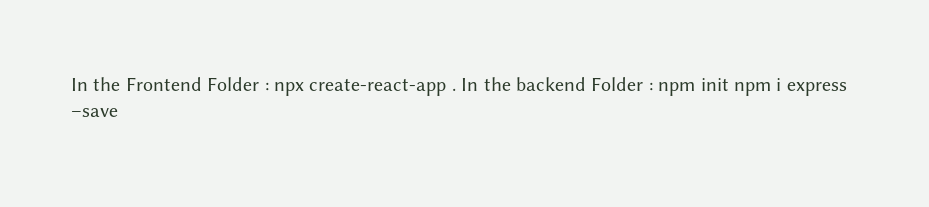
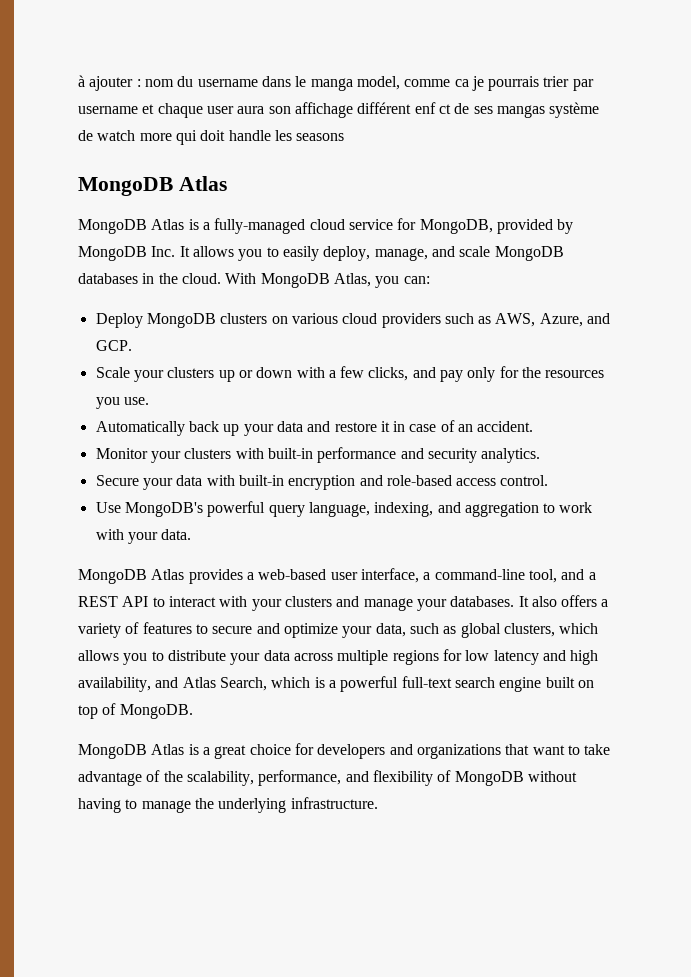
- In the Frontend Folder : npx create-react-app . In the backend Folder : npm init npm i express –save
+ à ajouter : nom du username dans le manga model, comme ca je pourrais trier par username et chaque user aura son affichage différent enf ct de ses mangas système de watch more qui doit handle les seasons
+ MongoDB Atlas
+ MongoDB Atlas is a fully-managed cloud service for MongoDB, provided by MongoDB Inc. It allows you to easily deploy, manage, and scale MongoDB databases in the cloud. With MongoDB Atlas, you can:
+ Deploy MongoDB clusters on various cloud providers such as AWS, Azure, and GCP.
+ Scale your clusters up or down with a few clicks, and pay only for the resources you use.
+ Automatically back up your data and restore it in case of an accident.
+ Monitor your clusters with built-in performance and security analytics.
+ Secure your data with built-in encryption and role-based access control.
+ Use MongoDB's powerful query language, indexing, and aggregation to work with your data.
+ MongoDB Atlas provides a web-based user interface, a command-line tool, and a REST API to interact with your clusters and manage your databases. It also offers a variety of features to secure and optimize your data, such as global clusters, which allows you to distribute your data across multiple regions for low latency and high availability, and Atlas Search, which is a powerful full-text search engine built on top of MongoDB.
+ MongoDB Atlas is a great choice for developers and organizations that want to take advantage of the scalability, performance, and flexibility of MongoDB without having to manage the underlying infrastructure.

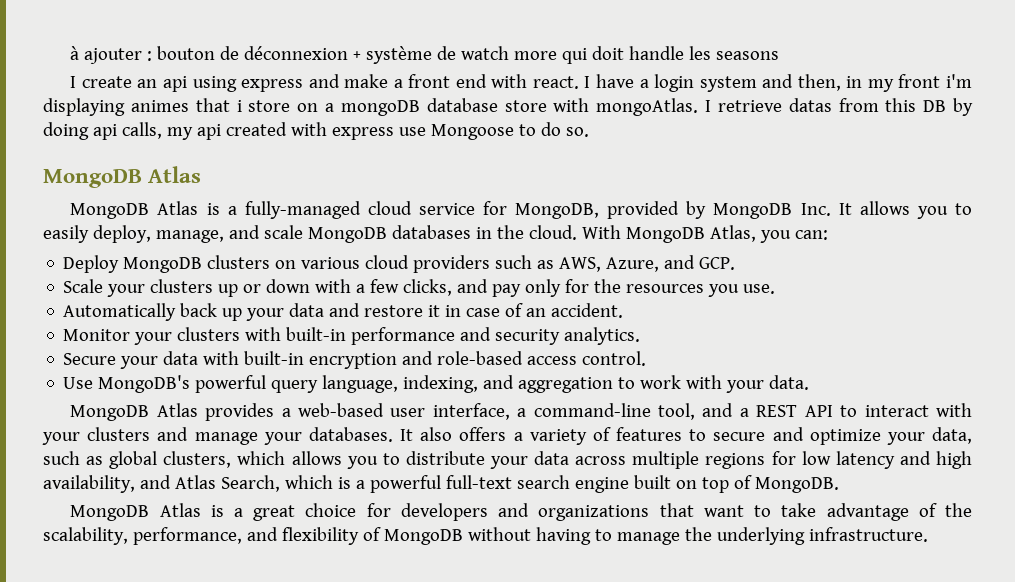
- à ajouter : nom du username dans le manga model, comme ca je pourrais trier par username et chaque user aura son affichage différent enf ct de ses mangas système de watch more qui doit handle les seasons
+ à ajouter : bouton de déconnexion + système de watch more qui doit handle les seasons
+ I create an api using express and make a front end with react. I have a login system and then, in my front i'm displaying animes that i store on a mongoDB database store with mongoAtlas. I retrieve datas from this DB by doing api calls, my api created with express use Mongoose to do so.

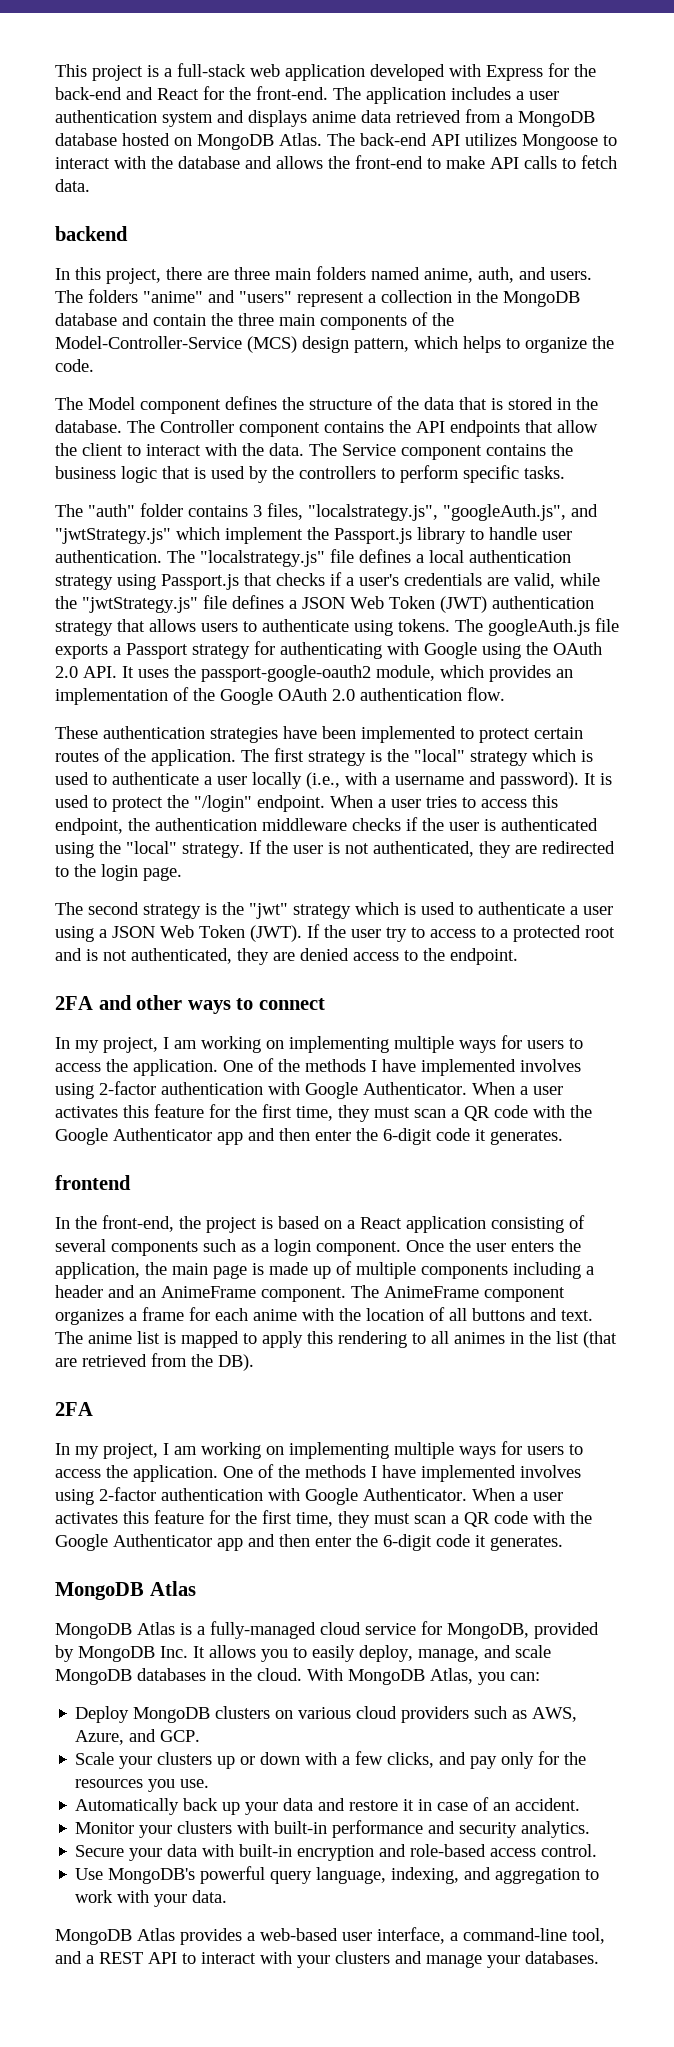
- à ajouter : bouton de déconnexion + système de watch more qui doit handle les seasons
- I create an api using express and make a front end with react. I have a login system and then, in my front i'm displaying animes that i store on a mongoDB database store with mongoAtlas. I retrieve datas from this DB by doing api calls, my api created with express use Mongoose to do so.
+ This project is a full-stack web application developed with Express for the back-end and React for the front-end. The application includes a user authentication system and displays anime data retrieved from a MongoDB database hosted on MongoDB Atlas. The back-end API utilizes Mongoose to interact with the database and allows the front-end to make API calls to fetch data.
+ backend
+ In this project, there are three main folders named anime, auth, and users. The folders "anime" and "users" represent a collection in the MongoDB database and contain the three main components of the Model-Controller-Service (MCS) design pattern, which helps to organize the code.
+ The Model component defines the structure of the data that is stored in the database. The Controller component contains the API endpoints that allow the client to interact with the data. The Service component contains the business logic that is used by the controllers to perform specific tasks.
+ The "auth" folder contains 3 files, "localstrategy.js", "googleAuth.js", and "jwtStrategy.js" which implement the Passport.js library to handle user authentication. The "localstrategy.js" file defines a local authentication strategy using Passport.js that checks if a user's credentials are valid, while the "jwtStrategy.js" file defines a JSON Web Token (JWT) authentication strategy that allows users to authenticate using tokens. The googleAuth.js file exports a Passport strategy for authenticating with Google using the OAuth 2.0 API. It uses the passport-google-oauth2 module, which provides an implementation of the Google OAuth 2.0 authentication flow.
+ These authentication strategies have been implemented to protect certain routes of the application. The first strategy is the "local" strategy which is used to authenticate a user locally (i.e., with a username and password). It is used to protect the "/login" endpoint. When a user tries to access this endpoint, the authentication middleware checks if the user is authenticated using the "local" strategy. If the user is not authenticated, they are redirected to the login page.
+ The second strategy is the "jwt" strategy which is used to authenticate a user using a JSON Web Token (JWT). If the user try to access to a protected root and is not authenticated, they are denied access to the endpoint.
+ 2FA and other ways to connect
+ In my project, I am working on implementing multiple ways for users to access the application. One of the methods I have implemented involves using 2-factor authentication with Google Authenticator. When a user activates this feature for the first time, they must scan a QR code with the Google Authenticator app and then enter the 6-digit code it generates.
+ frontend
+ In the front-end, the project is based on a React application consisting of several components such as a login component. Once the user enters the application, the main page is made up of multiple components including a header and an AnimeFrame component. The AnimeFrame component organizes a frame for each anime with the location of all buttons and text. The anime list is mapped to apply this rendering to all animes in the list (that are retrieved from the DB).
+ 2FA
+ In my project, I am working on implementing multiple ways for users to access the application. One of the methods I have implemented involves using 2-factor authentication with Google Authenticator. When a user activates this feature for the first time, they must scan a QR code with the Google Authenticator app and then enter the 6-digit code it generates.
- It also offers a variety of features to secure and optimize your data, such as global clusters, which allows you to distribute your data across multiple regions for low latency and high availability, and Atlas Search, which is a powerful full-text search engine built on top of MongoDB.
- MongoDB Atlas is a great choice for developers and organizations that want to take advantage of the scalability, performance, and flexibility of MongoDB without having to manage the underlying infrastructure.

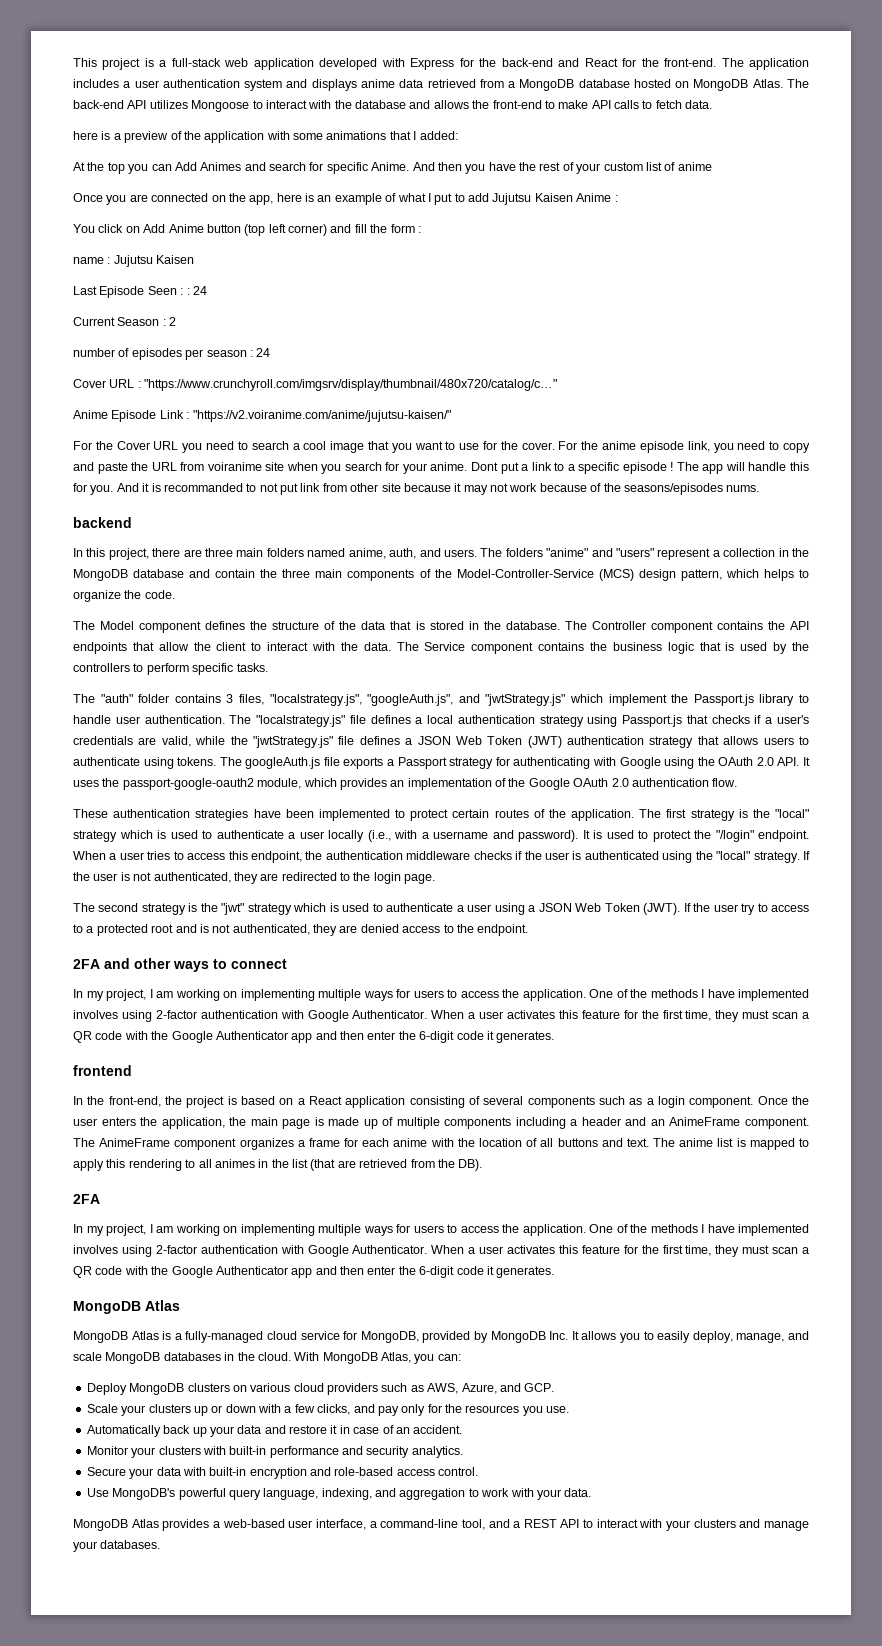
+ here is a preview of the application with some animations that I added:
+ At the top you can Add Animes and search for specific Anime. And then you have the rest of your custom list of anime
+ Once you are connected on the app, here is an example of what I put to add Jujutsu Kaisen Anime :
+ You click on Add Anime button (top left corner) and fill the form :
+ name : Jujutsu Kaisen
+ Last Episode Seen : : 24
+ Current Season : 2
+ number of episodes per season : 24
+ Cover URL : "https://www.crunchyroll.com/imgsrv/display/thumbnail/480x720/catalog/c…"
+ Anime Episode Link : "https://v2.voiranime.com/anime/jujutsu-kaisen/"
+ For the Cover URL you need to search a cool image that you want to use for the cover. For the anime episode link, you need to copy and paste the URL from voiranime site when you search for your anime. Dont put a link to a specific episode ! The app will handle this for you. And it is recommanded to not put link from other site because it may not work because of the seasons/episodes nums.

